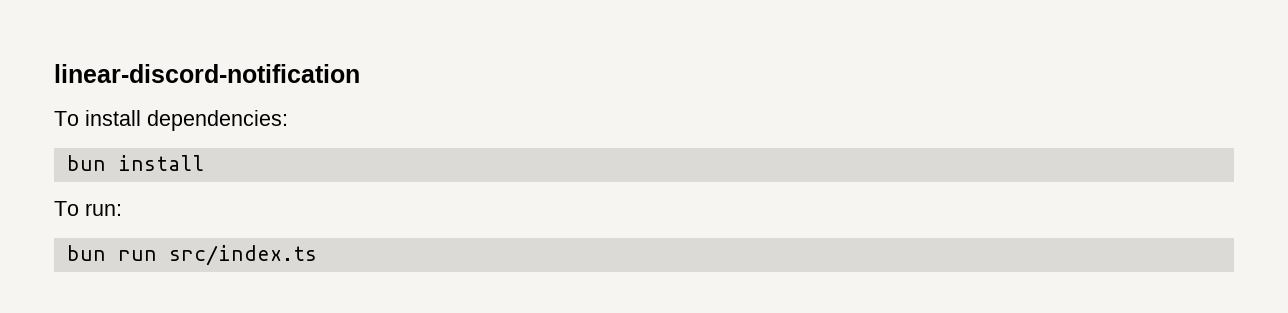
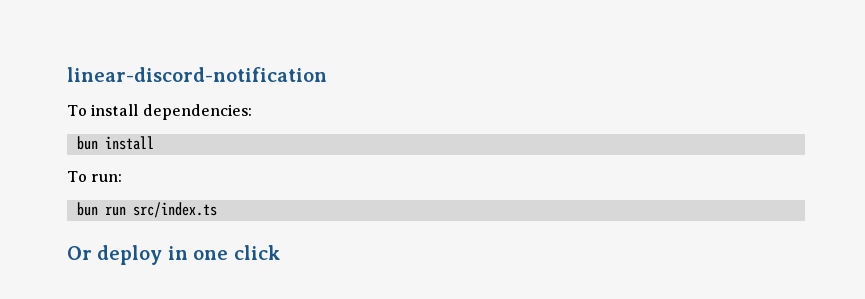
+ Or deploy in one click

